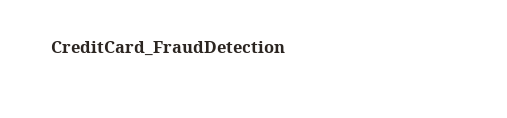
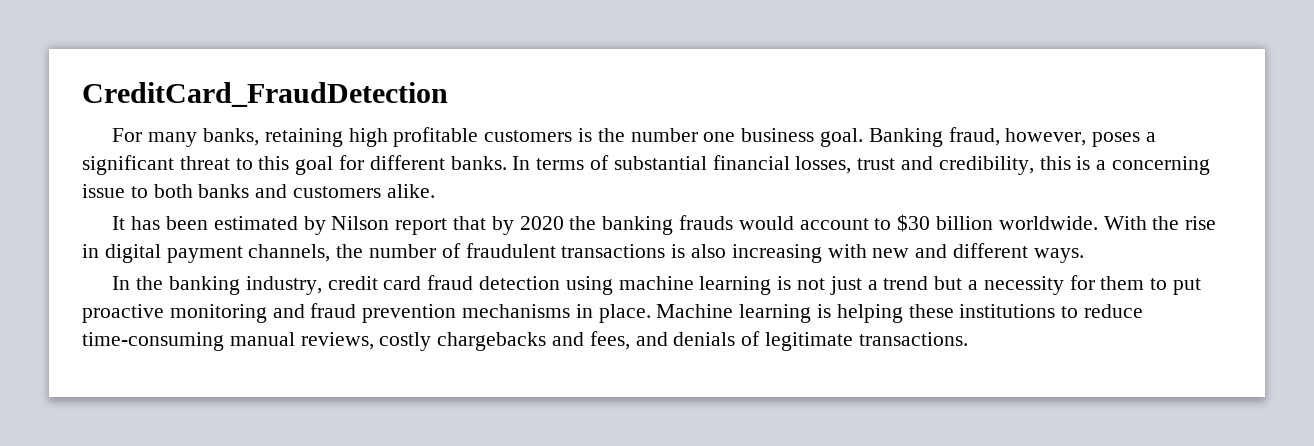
+ For many banks, retaining high profitable customers is the number one business goal. Banking fraud, however, poses a significant threat to this goal for different banks. In terms of substantial financial losses, trust and credibility, this is a concerning issue to both banks and customers alike.
+ It has been estimated by Nilson report that by 2020 the banking frauds would account to $30 billion worldwide. With the rise in digital payment channels, the number of fraudulent transactions is also increasing with new and different ways.
+ In the banking industry, credit card fraud detection using machine learning is not just a trend but a necessity for them to put proactive monitoring and fraud prevention mechanisms in place. Machine learning is helping these institutions to reduce time-consuming manual reviews, costly chargebacks and fees, and denials of legitimate transactions.

